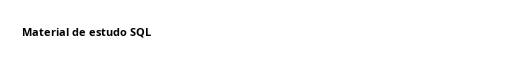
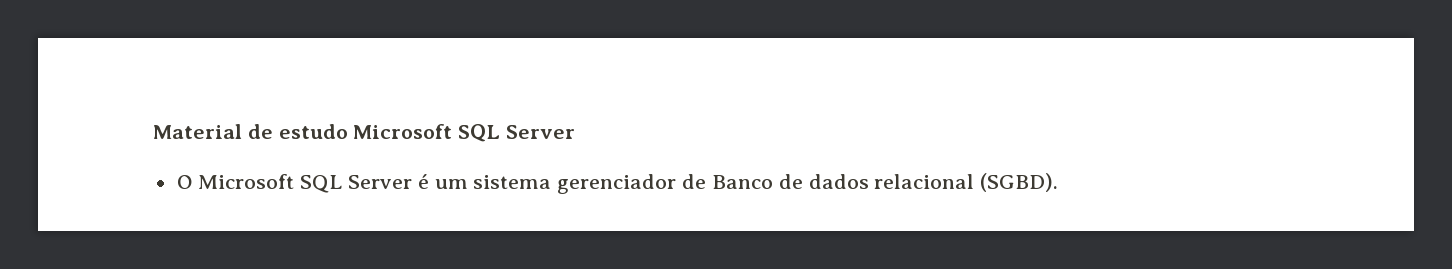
- Material de estudo SQL
+ Material de estudo Microsoft SQL Server
+ O Microsoft SQL Server é um sistema gerenciador de Banco de dados relacional (SGBD).

